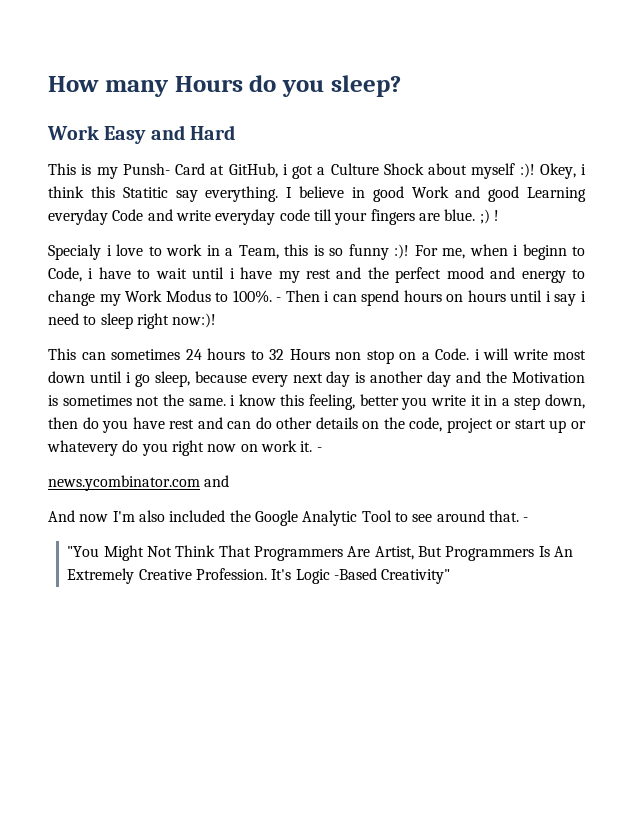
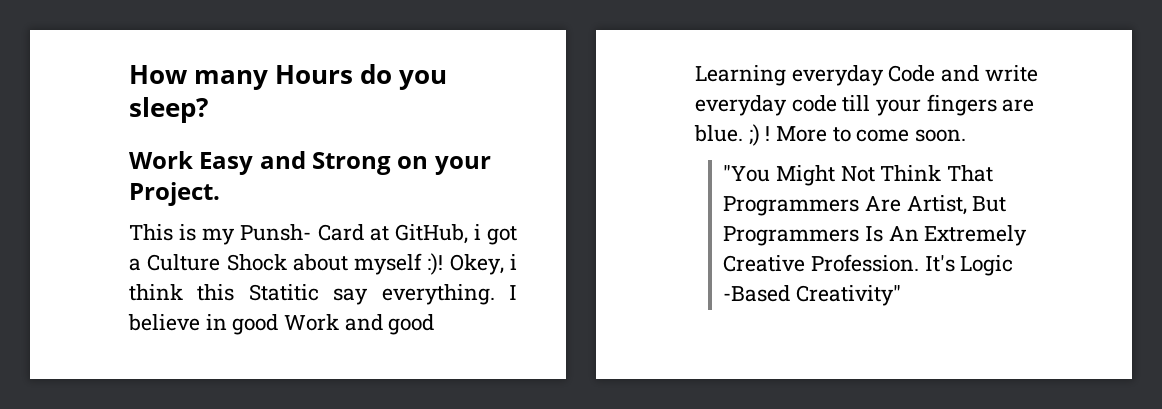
- Work Easy and Hard
+ Work Easy and Strong on your Project.
- I believe in good Work and good Learning everyday Code and write everyday code till your fingers are blue. ;) !
- Specialy i love to work in a Team, this is so funny :)! For me, when i beginn to Code, i have to wait until i have my rest and the perfect mood and energy to change my Work Modus to 100%. - Then i can spend hours on hours until i say i need to sleep right now:)!
- This can sometimes 24 hours to 32 Hours non stop on a Code. i will write most down until i go sleep, because every next day is another day and the Motivation is sometimes not the same. i know this feeling, better you write it in a step down, then do you have rest and can do other details on the code, project or start up or whatevery do you right now on work it. -
- news.ycombinator.com and
- And now I'm also included the Google Analytic Tool to see around that. -
+ I believe in good Work and good Learning everyday Code and write everyday code till your fingers are blue. ;) ! More to come soon.

